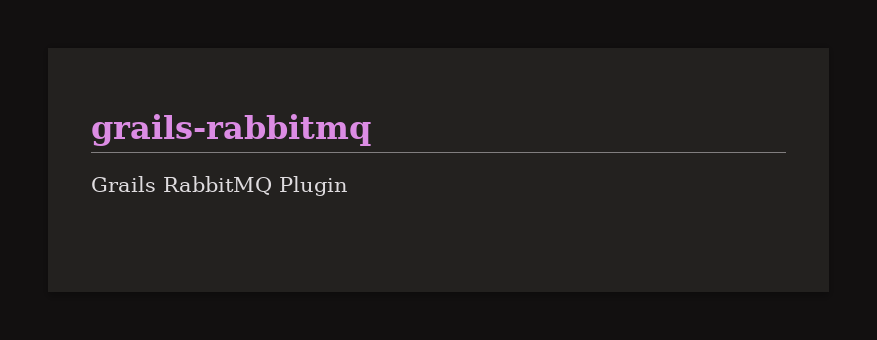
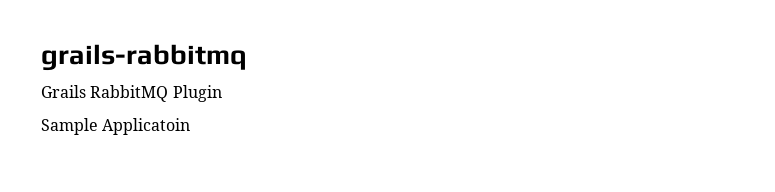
+ Sample Applicatoin

